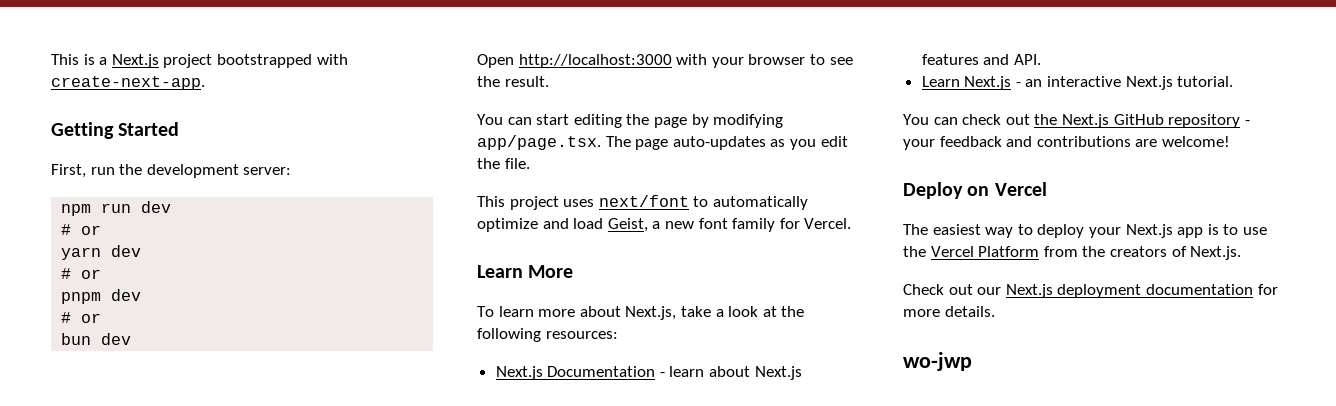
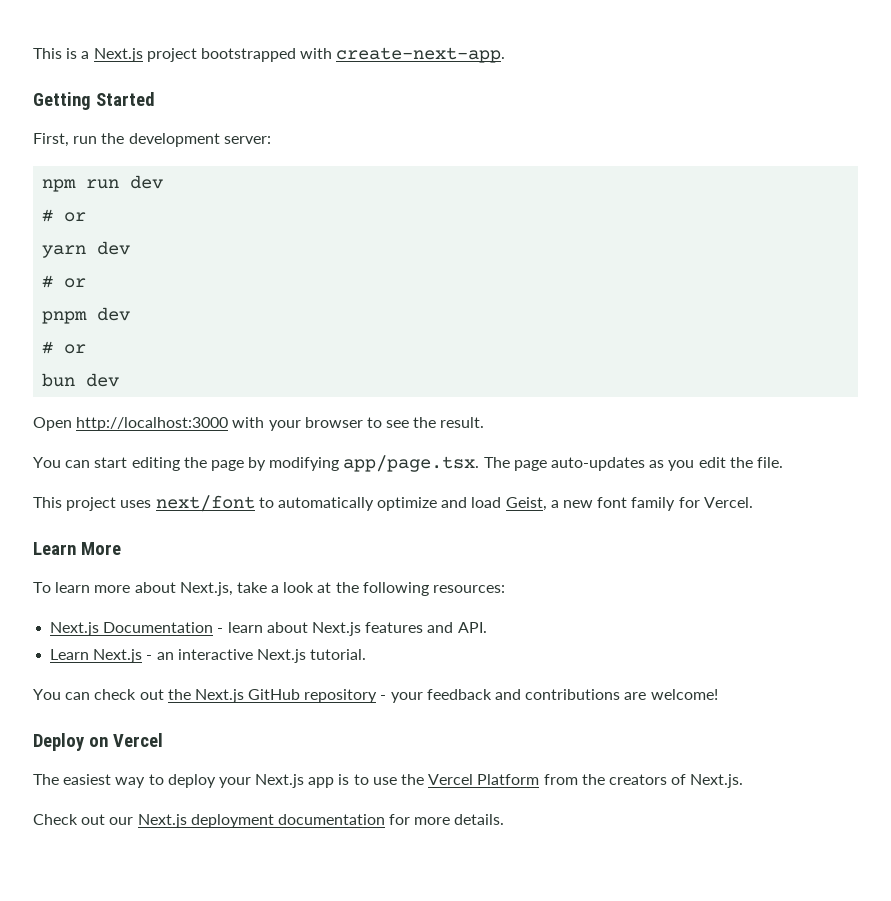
- wo-jwp

